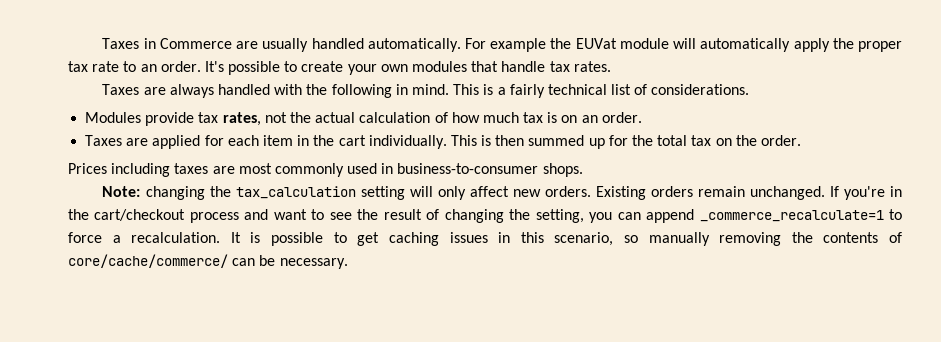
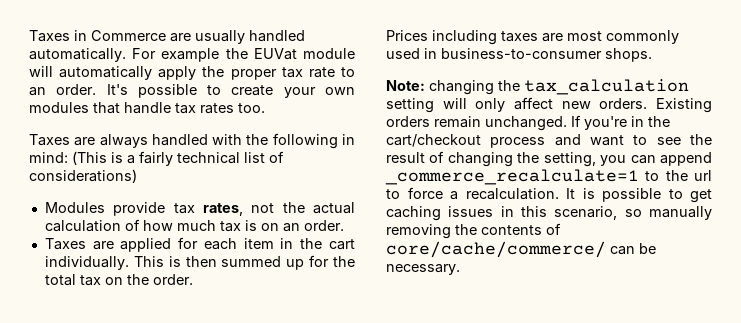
- It's possible to create your own modules that handle tax rates.
+ It's possible to create your own modules that handle tax rates too.
- Taxes are always handled with the following in mind. This is a fairly technical list of considerations.
+ Taxes are always handled with the following in mind: (This is a fairly technical list of considerations)
- If you're in the cart/checkout process and want to see the result of changing the setting, you can append _commerce_recalculate=1 to force a recalculation.
+ If you're in the cart/checkout process and want to see the result of changing the setting, you can append _commerce_recalculate=1 to the url to force a recalculation.

